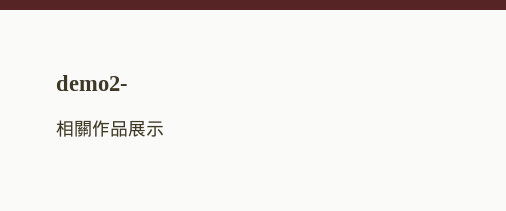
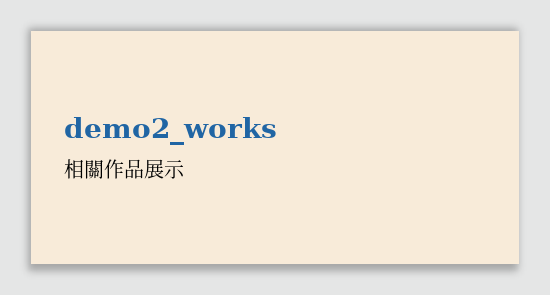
- demo2-
+ demo2_works

